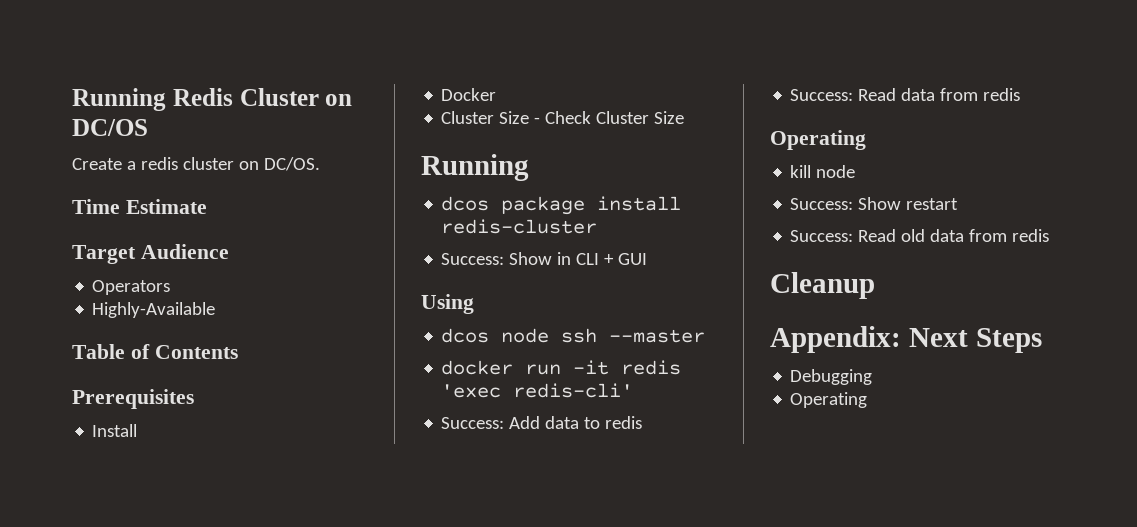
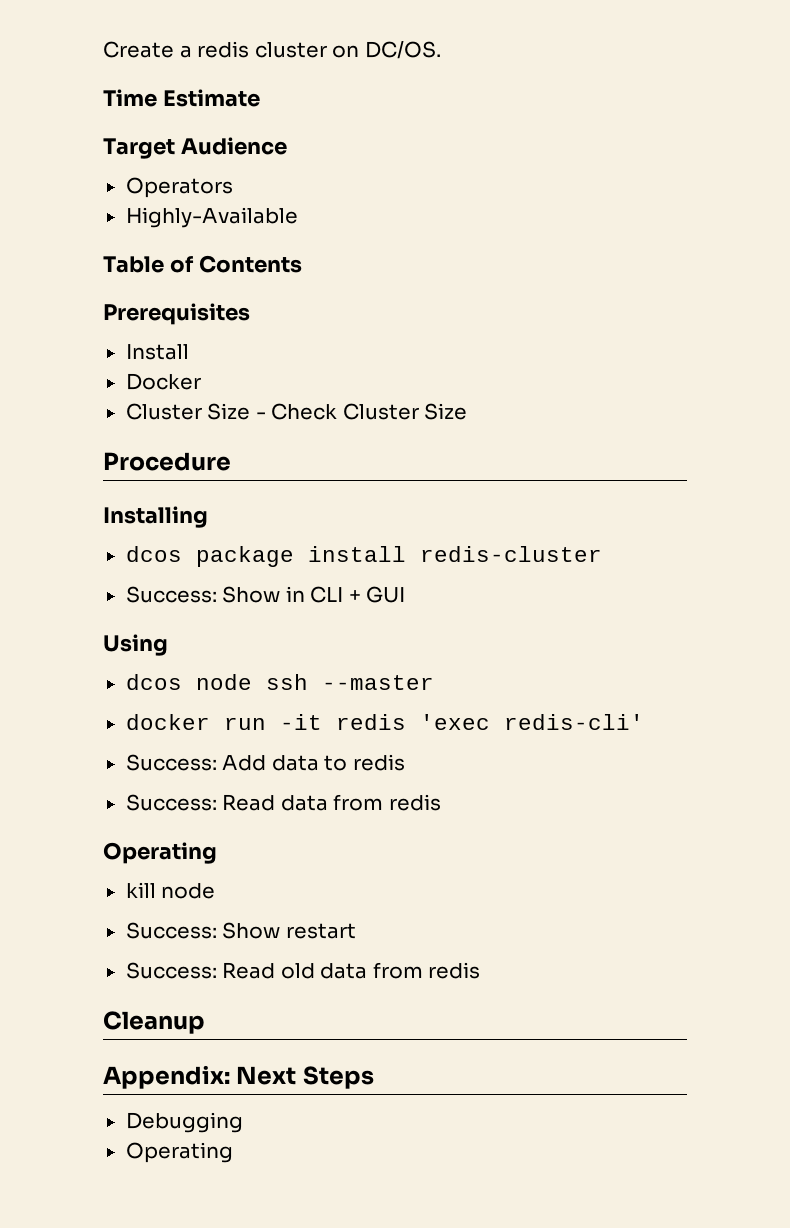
- Running Redis Cluster on DC/OS
  Cluster Size - Check Cluster Size
- Running
+ Procedure
+ Installing

